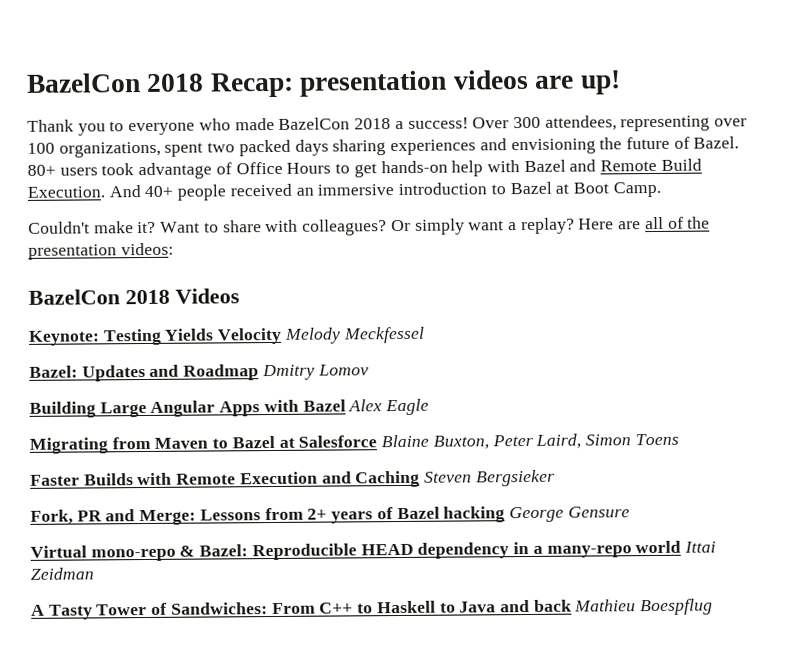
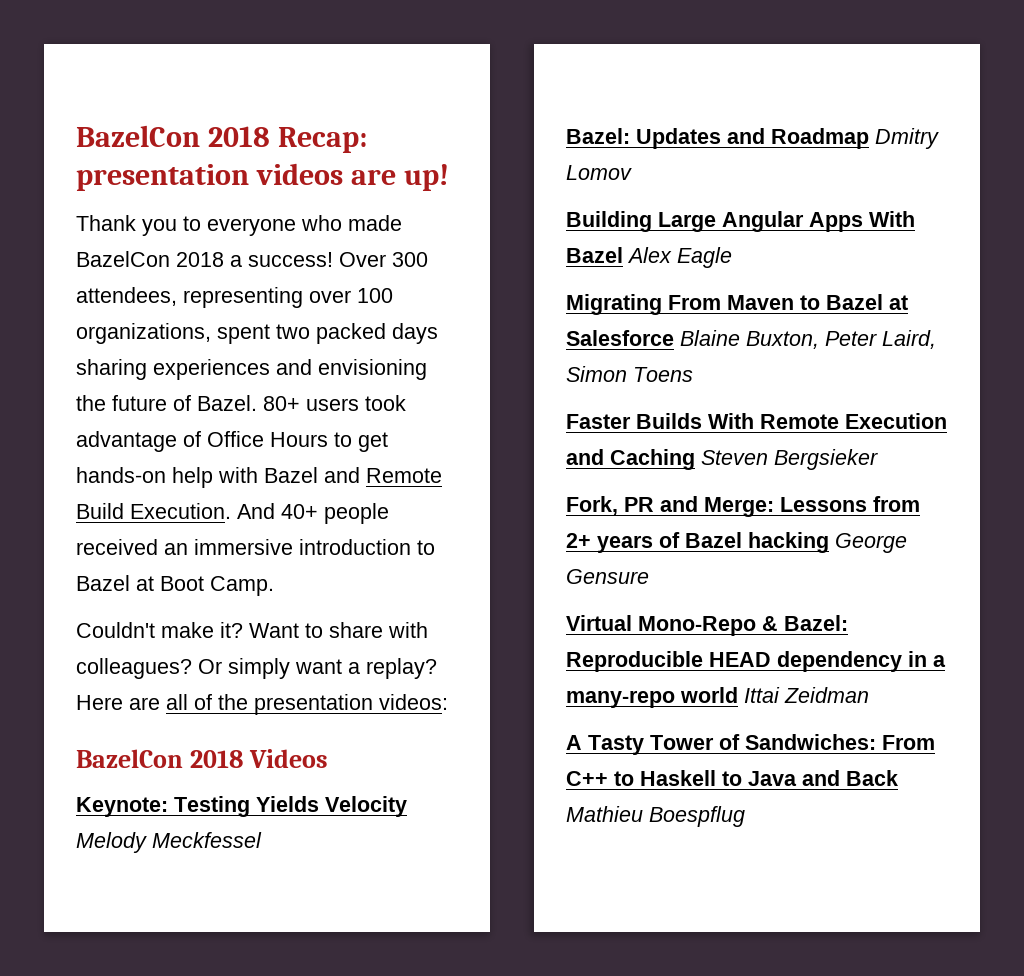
- Building Large Angular Apps with Bazel Alex Eagle
+ Building Large Angular Apps With Bazel Alex Eagle
- Migrating from Maven to Bazel at Salesforce Blaine Buxton, Peter Laird, Simon Toens
+ Migrating From Maven to Bazel at Salesforce Blaine Buxton, Peter Laird, Simon Toens
- Faster Builds with Remote Execution and Caching Steven Bergsieker
+ Faster Builds With Remote Execution and Caching Steven Bergsieker
- Virtual mono-repo & Bazel: Reproducible HEAD dependency in a many-repo world Ittai Zeidman
+ Virtual Mono-Repo & Bazel: Reproducible HEAD dependency in a many-repo world Ittai Zeidman
- A Tasty Tower of Sandwiches: From C++ to Haskell to Java and back Mathieu Boespflug
+ A Tasty Tower of Sandwiches: From C++ to Haskell to Java and Back Mathieu Boespflug

